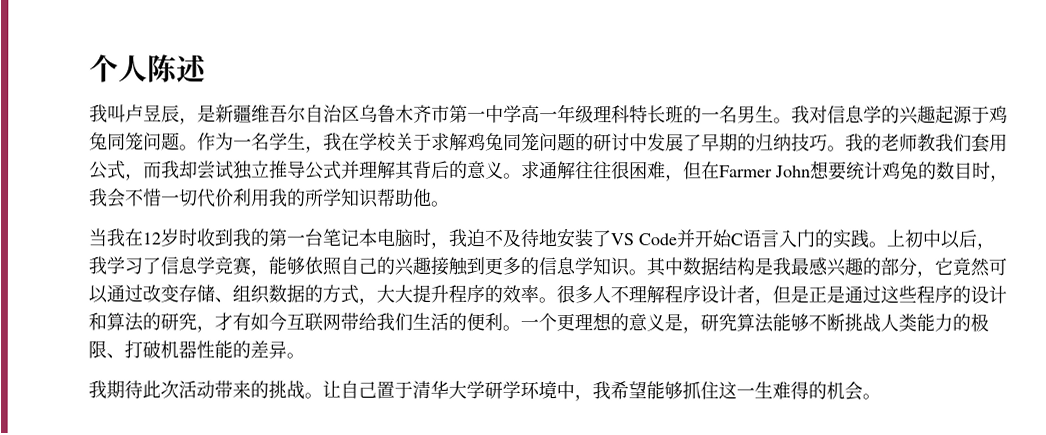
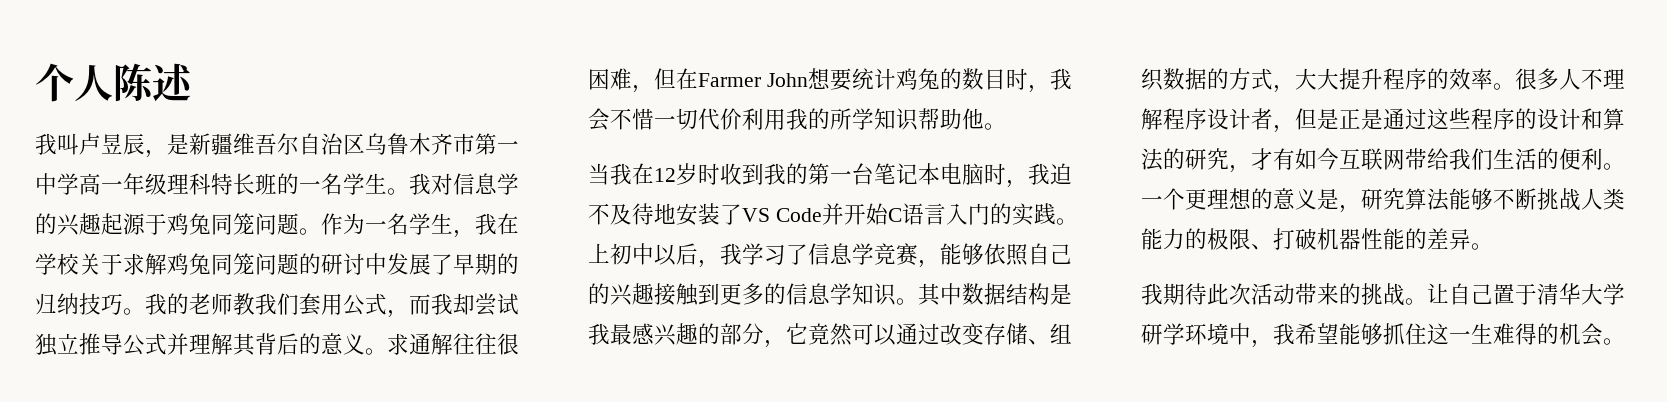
- 我叫卢昱辰，是新疆维吾尔自治区乌鲁木齐市第一中学高一年级理科特长班的一名男生。
+ 我叫卢昱辰，是新疆维吾尔自治区乌鲁木齐市第一中学高一年级理科特长班的一名学生。

